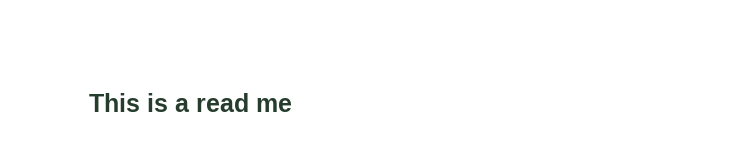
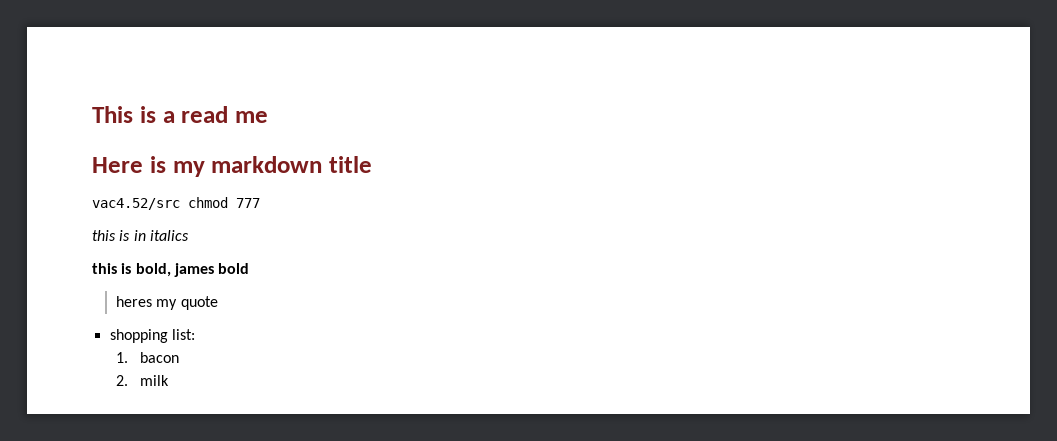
+ Here is my markdown title
+ vac4.52/src chmod 777
+ this is in italics
+ this is bold, james bold
+ heres my quote
+ shopping list:
+ 1. bacon
+ 2. milk

